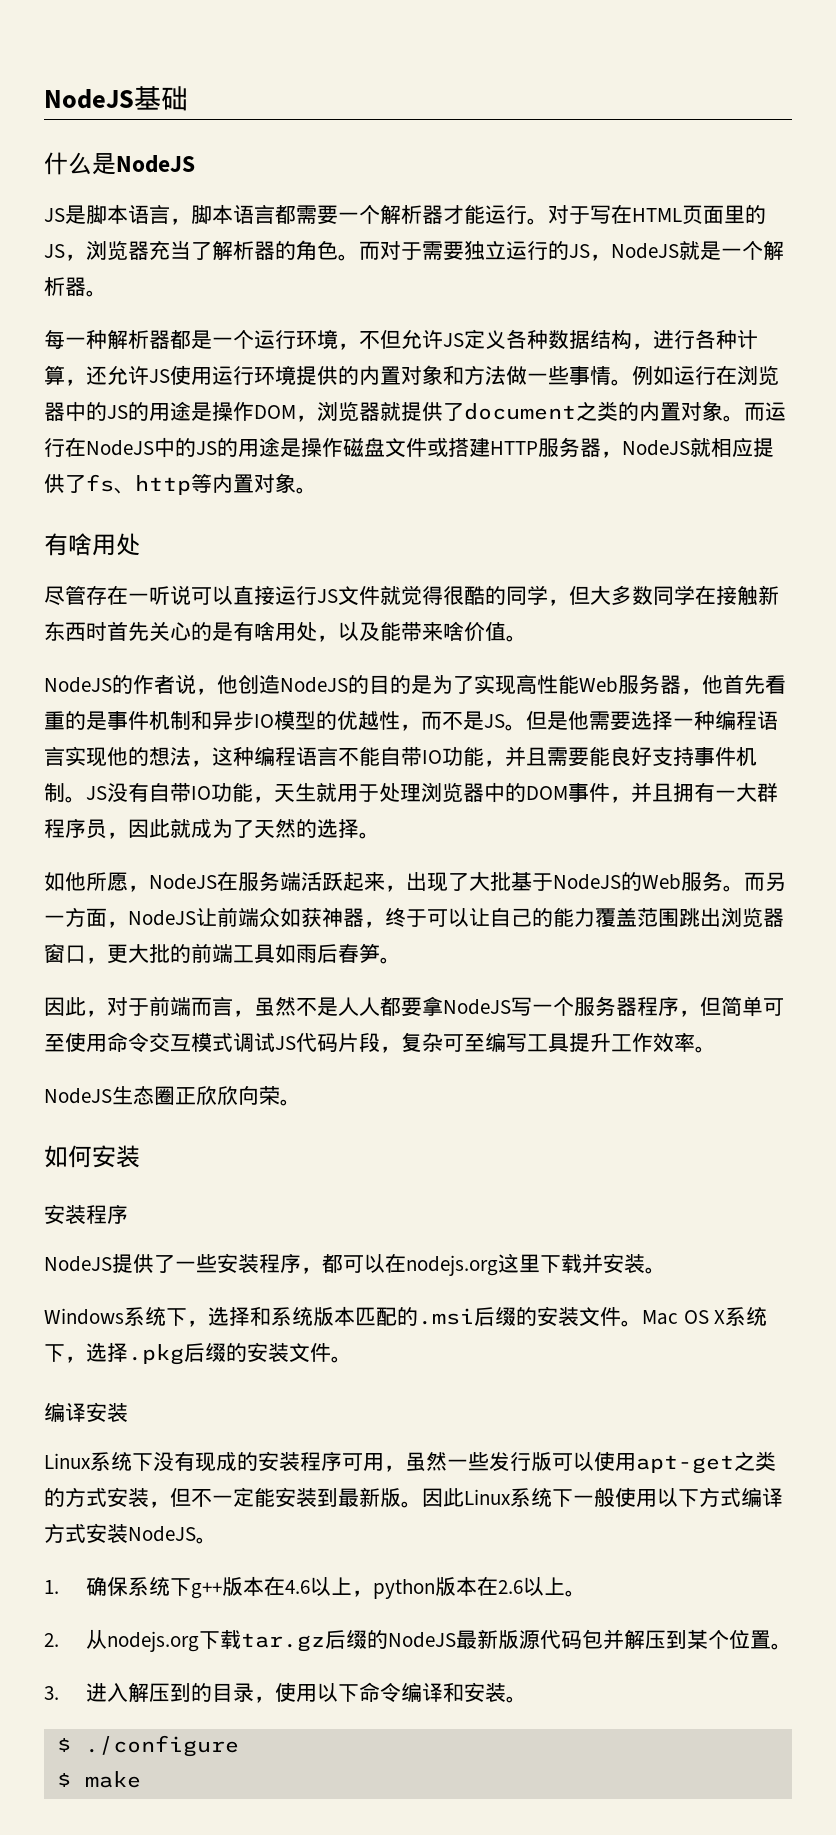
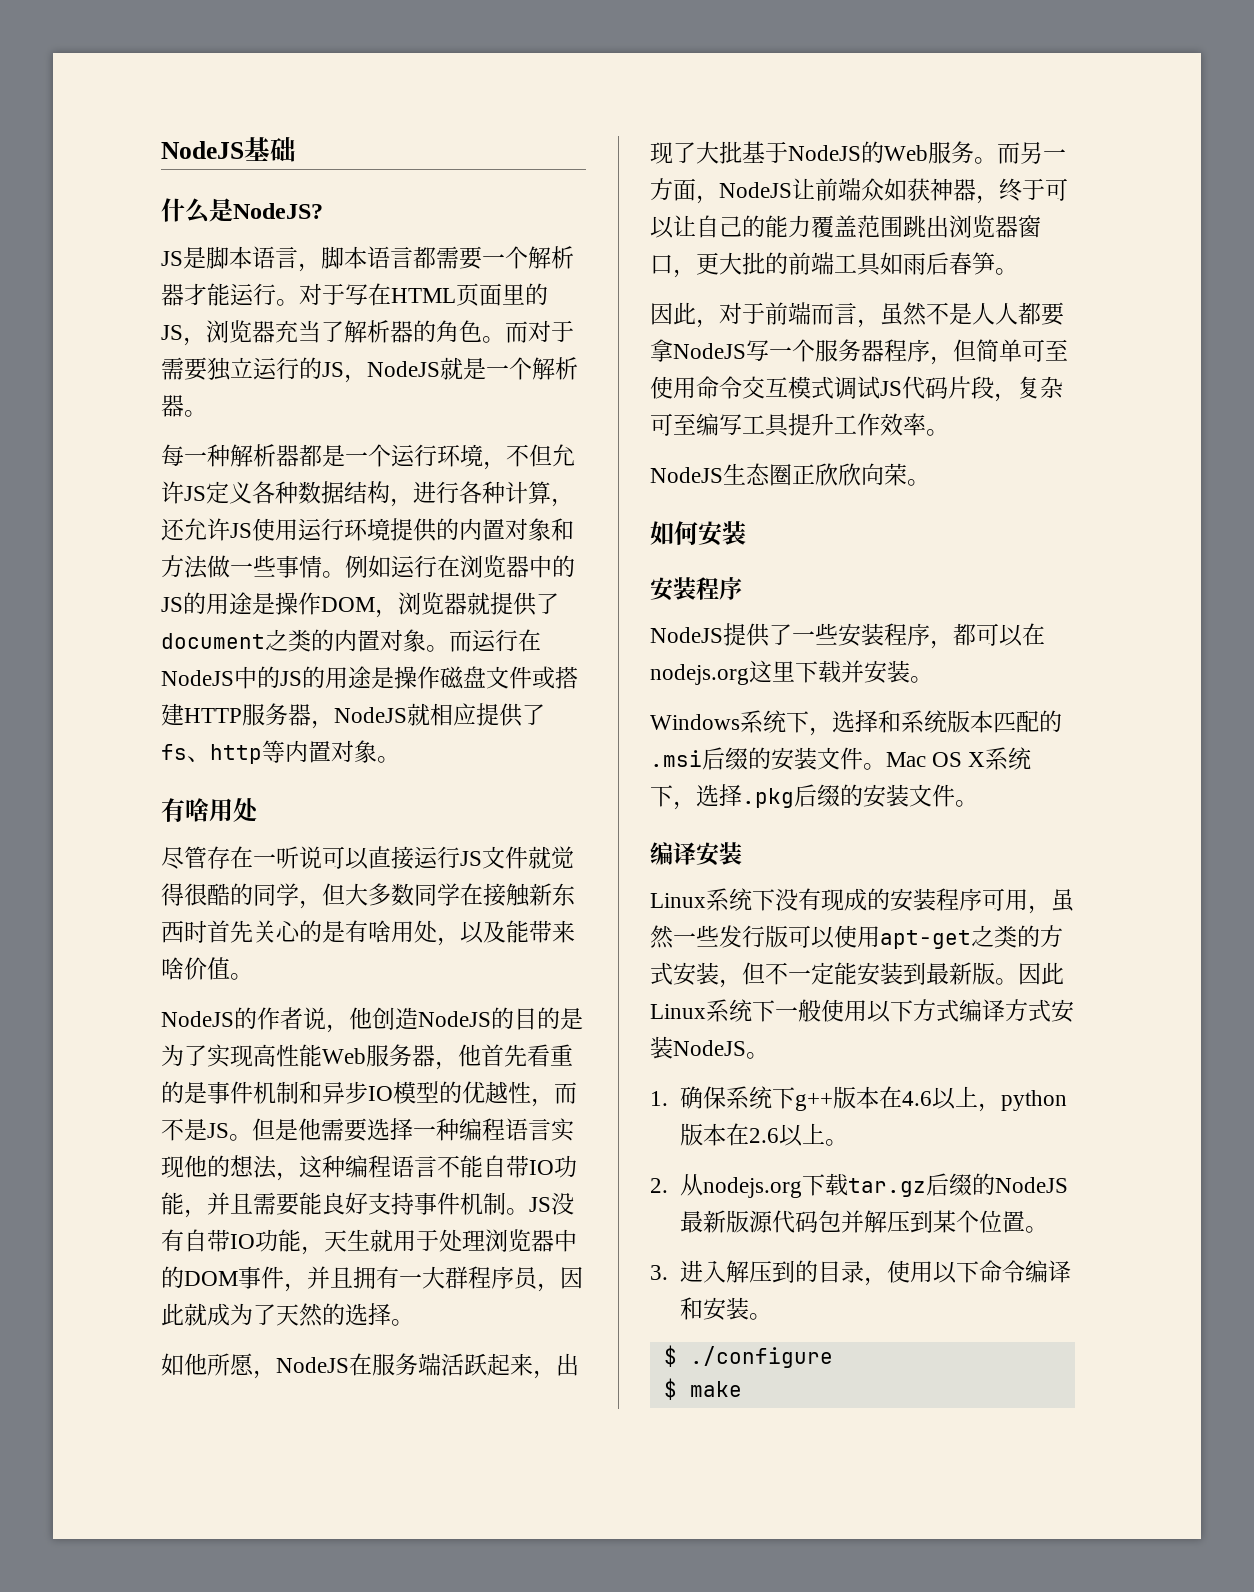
- 什么是NodeJS
+ 什么是NodeJS?

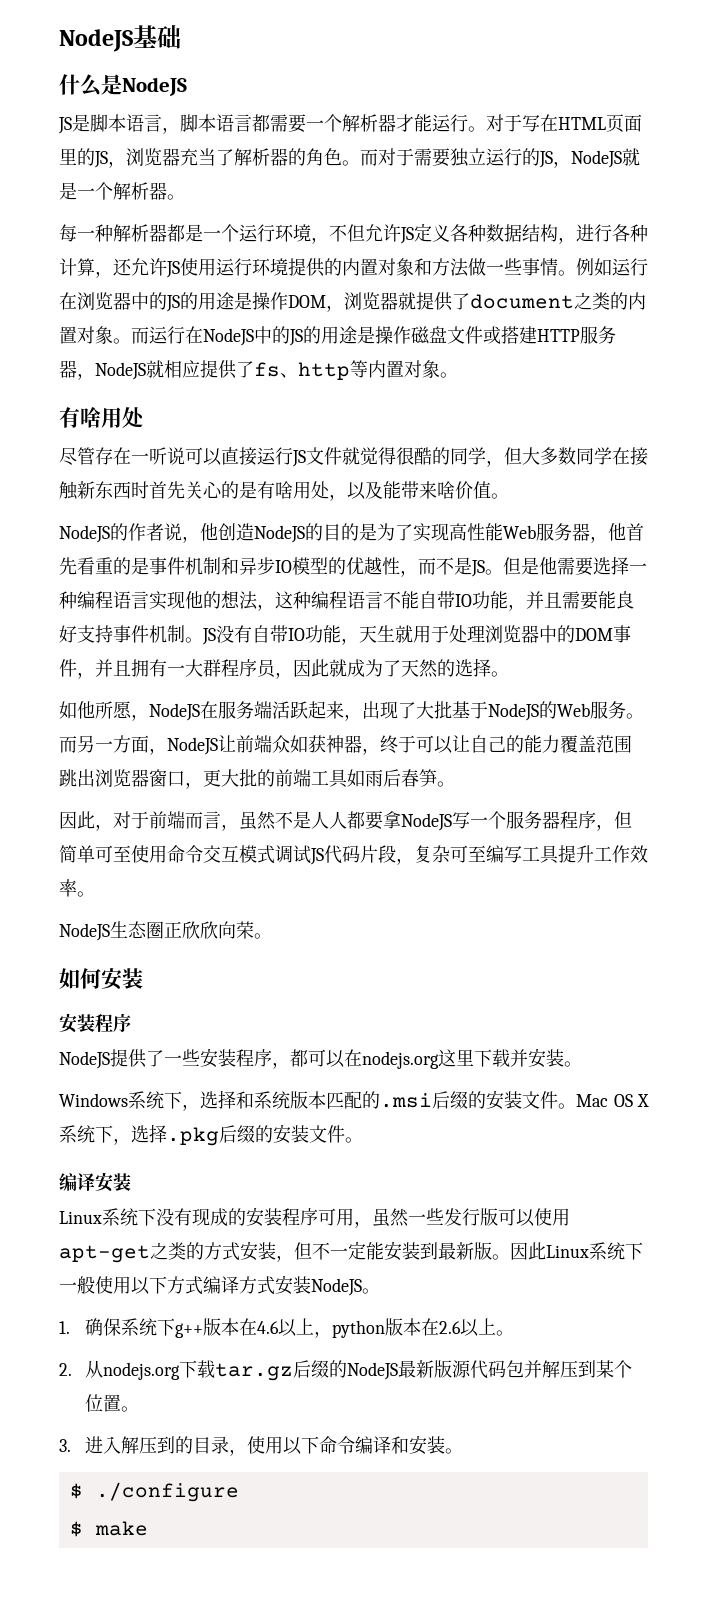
- 什么是NodeJS?
+ 什么是NodeJS

